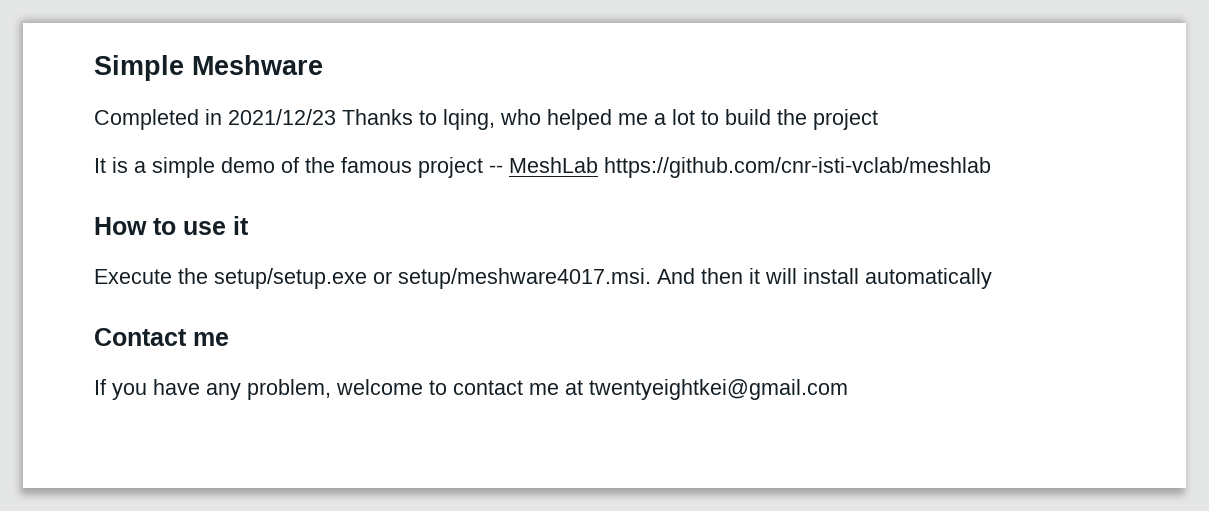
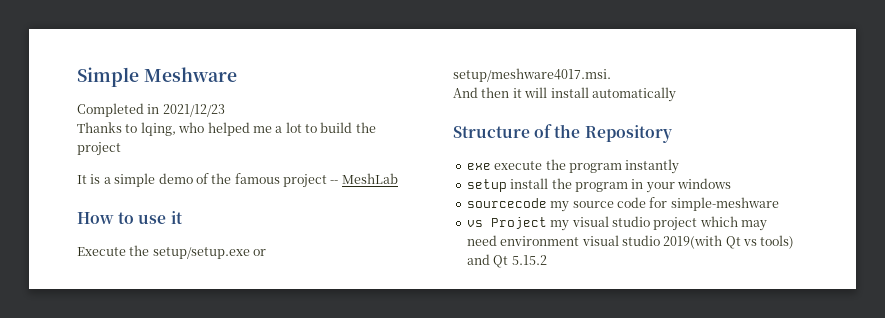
- Completed in 2021/12/23 Thanks to lqing, who helped me a lot to build the project
+ Completed in 2021/12/23
+ Thanks to lqing, who helped me a lot to build the project
- It is a simple demo of the famous project -- MeshLab https://github.com/cnr-isti-vclab/meshlab
+ It is a simple demo of the famous project -- MeshLab
- Execute the setup/setup.exe or setup/meshware4017.msi. And then it will install automatically
+ Execute the setup/setup.exe or setup/meshware4017.msi.
+ And then it will install automatically
- Contact me
- If you have any problem, welcome to contact me at twentyeightkei@gmail.com
+ Structure of the Repository
+ exe execute the program instantly
+ setup install the program in your windows
+ sourcecode my source code for simple-meshware
+ vs Project my visual studio project which may need environment visual studio 2019(with Qt vs tools) and Qt 5.15.2

